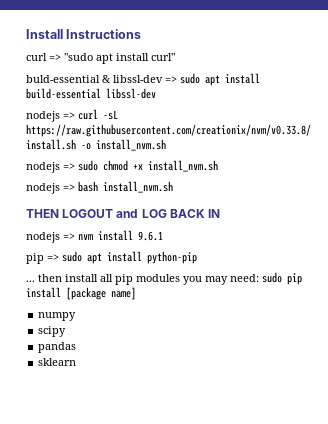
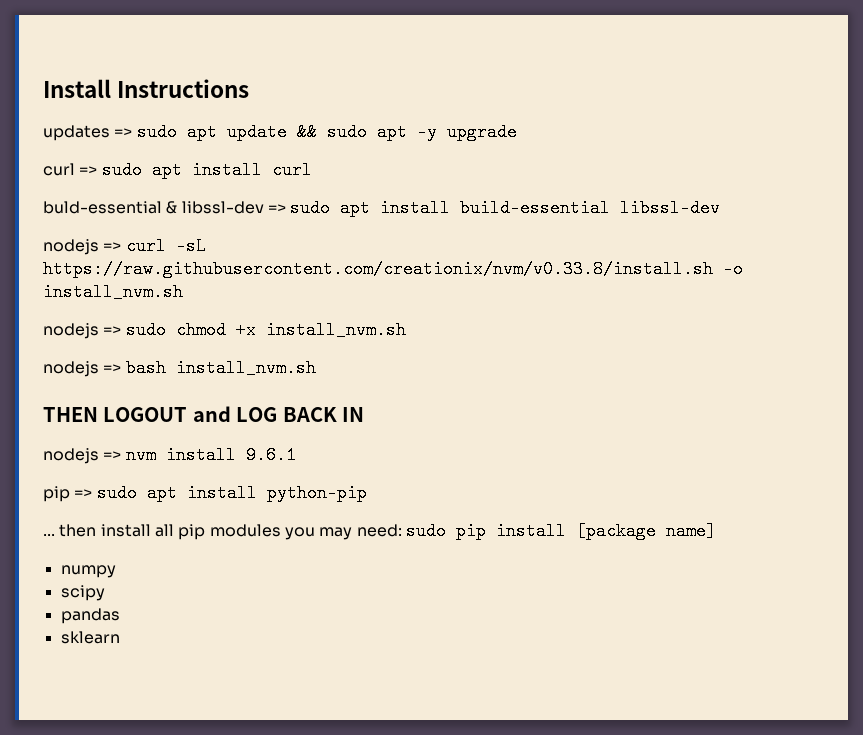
+ updates => sudo apt update && sudo apt -y upgrade
- curl => "sudo apt install curl"
+ curl => sudo apt install curl

